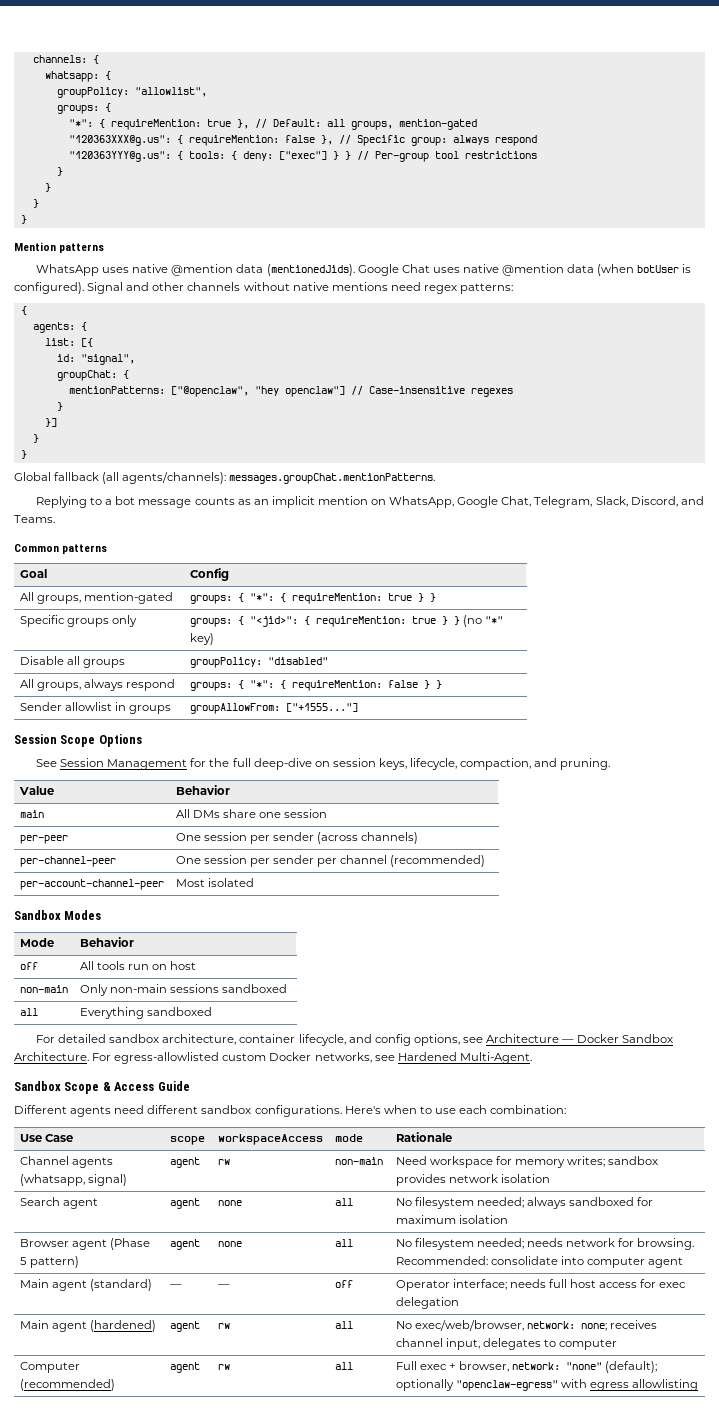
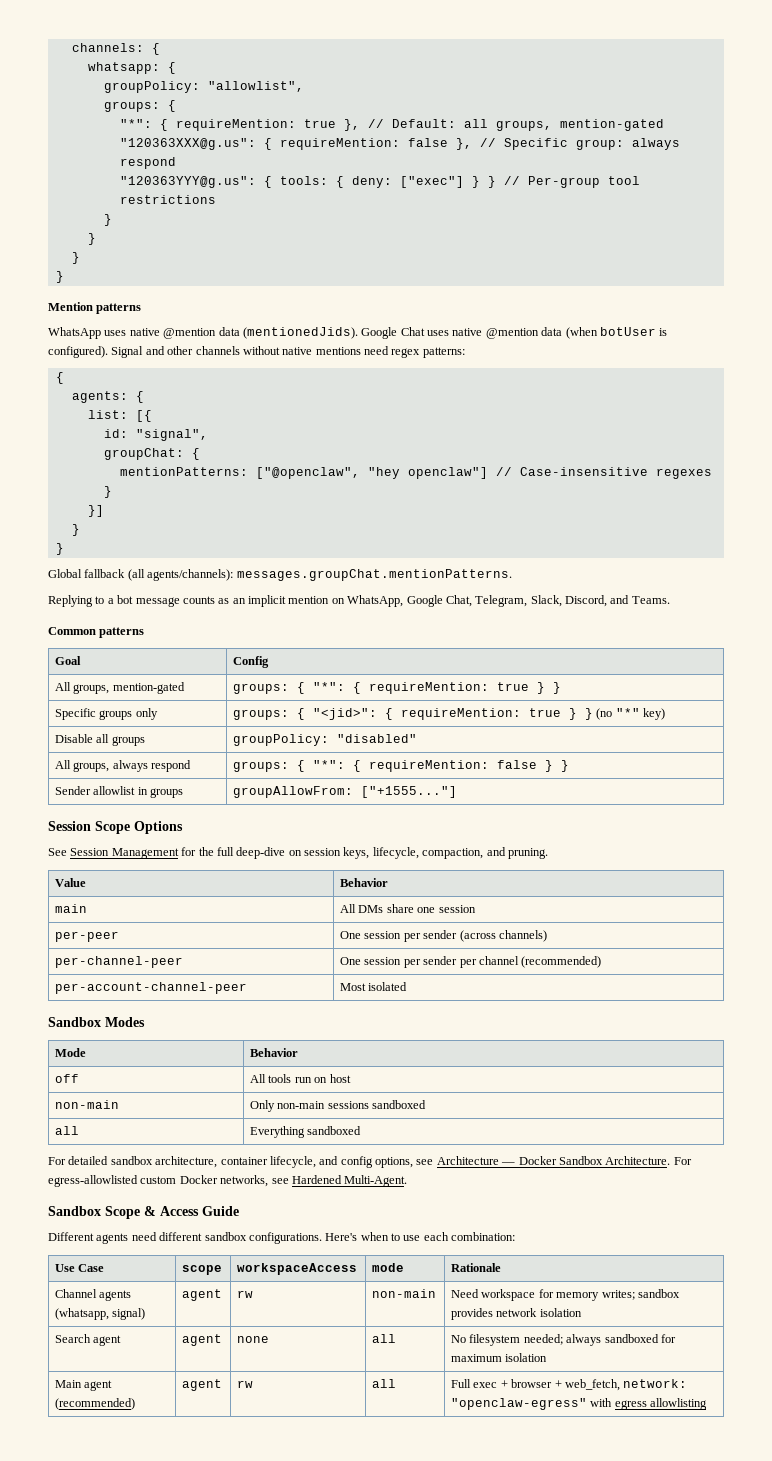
- Browser agent (Phase 5 pattern) | agent | none | all | No filesystem needed; needs network for browsing. Recommended: consolidate into computer agent
- Main agent (standard) | — | — | off | Operator interface; needs full host access for exec delegation
- Main agent (hardened) | agent | rw | all | No exec/web/browser, network: none; receives channel input, delegates to computer
- Computer (recommended) | agent | rw | all | Full exec + browser, network: "none" (default); optionally "openclaw-egress" with egress allowlisting
+ Main agent (recommended) | agent | rw | all | Full exec + browser + web_fetch, network: "openclaw-egress" with egress allowlisting

